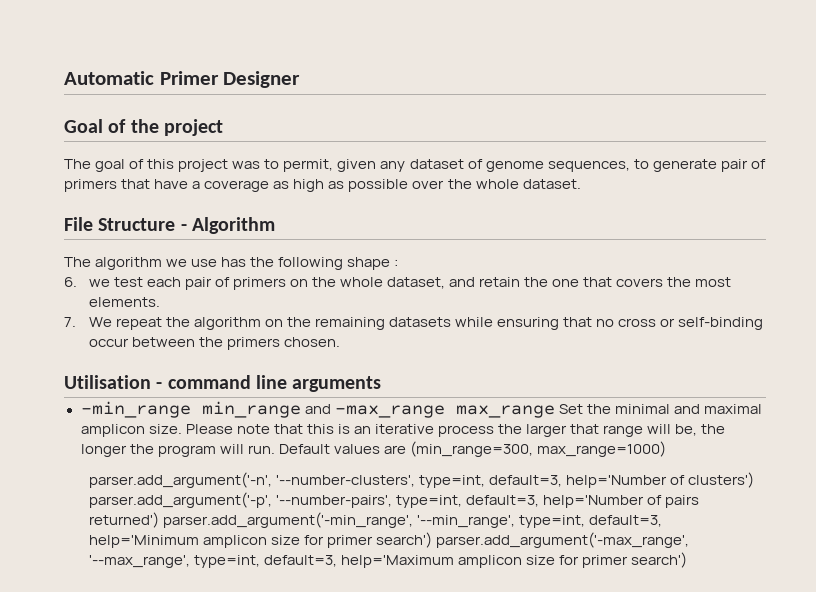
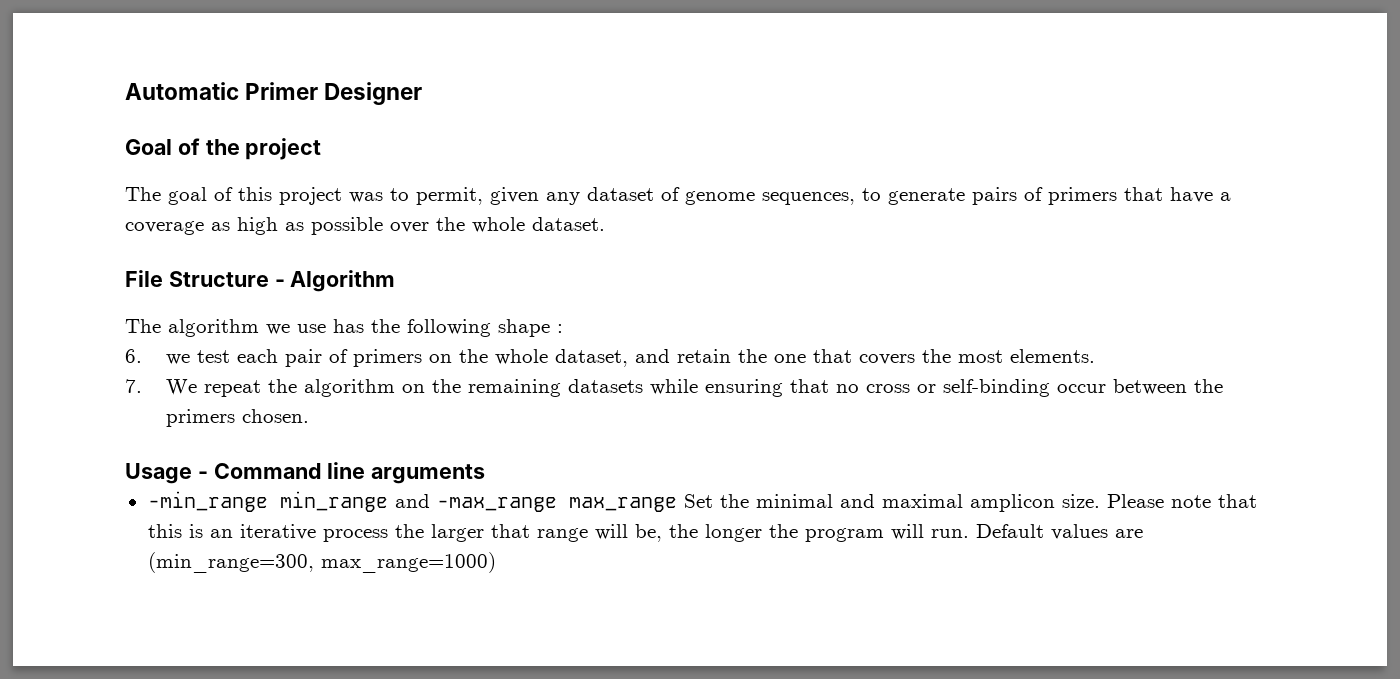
- The goal of this project was to permit, given any dataset of genome sequences, to generate pair of primers that have a coverage as high as possible over the whole dataset.
+ The goal of this project was to permit, given any dataset of genome sequences, to generate pairs of primers that have a coverage as high as possible over the whole dataset.
- Utilisation - command line arguments
+ Usage - Command line arguments
- parser.add_argument('-n', '--number-clusters', type=int, default=3, help='Number of clusters') parser.add_argument('-p', '--number-pairs', type=int, default=3, help='Number of pairs returned') parser.add_argument('-min_range', '--min_range', type=int, default=3, help='Minimum amplicon size for primer search') parser.add_argument('-max_range', '--max_range', type=int, default=3, help='Maximum amplicon size for primer search')

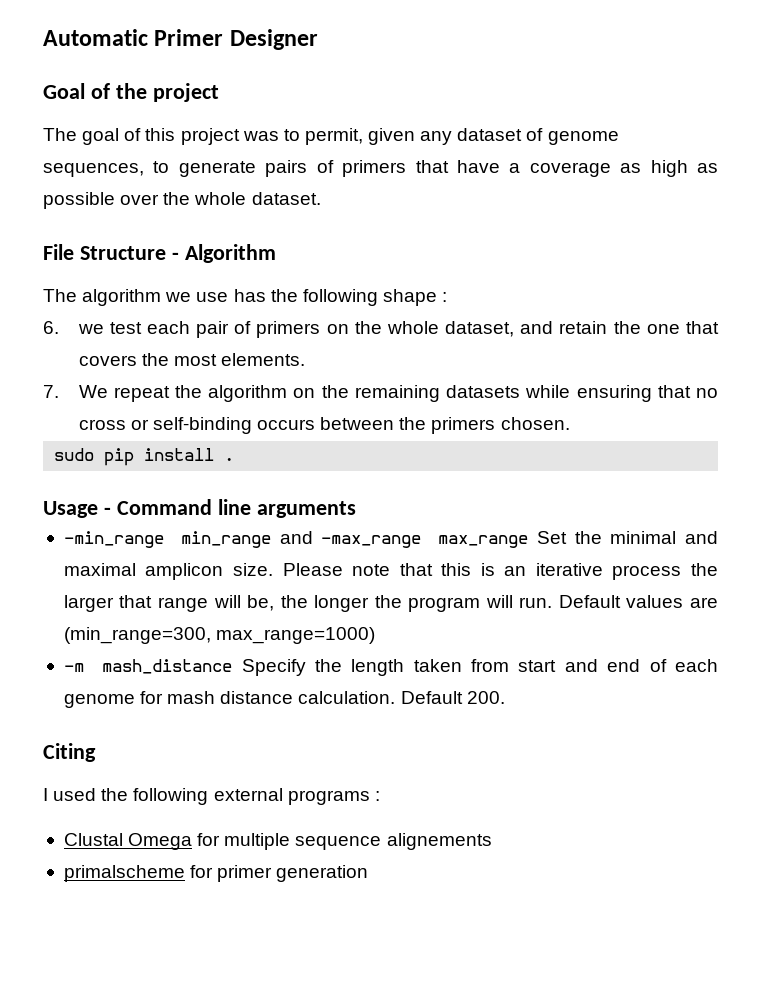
- 7. We repeat the algorithm on the remaining datasets while ensuring that no cross or self-binding occur between the primers chosen.
+ 7. We repeat the algorithm on the remaining datasets while ensuring that no cross or self-binding occurs between the primers chosen.
+ sudo pip install .
+ -m mash_distance Specify the length taken from start and end of each genome for mash distance calculation. Default 200.
+ Citing
+ I used the following external programs :
+ Clustal Omega for multiple sequence alignements
+ primalscheme for primer generation

